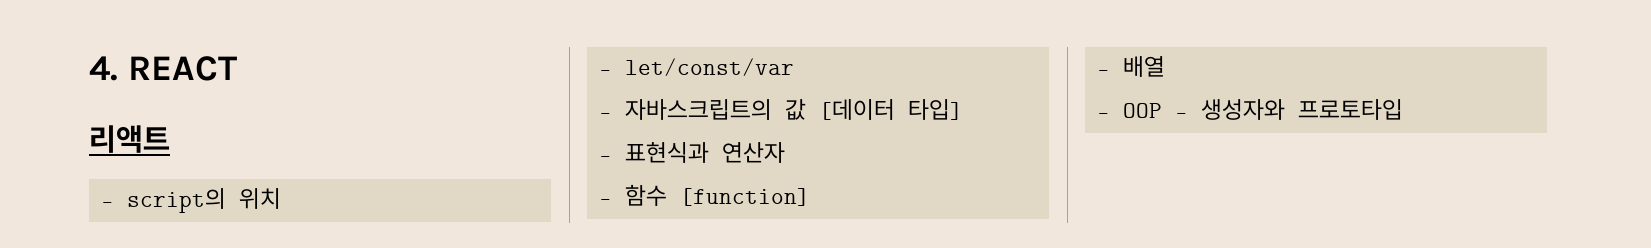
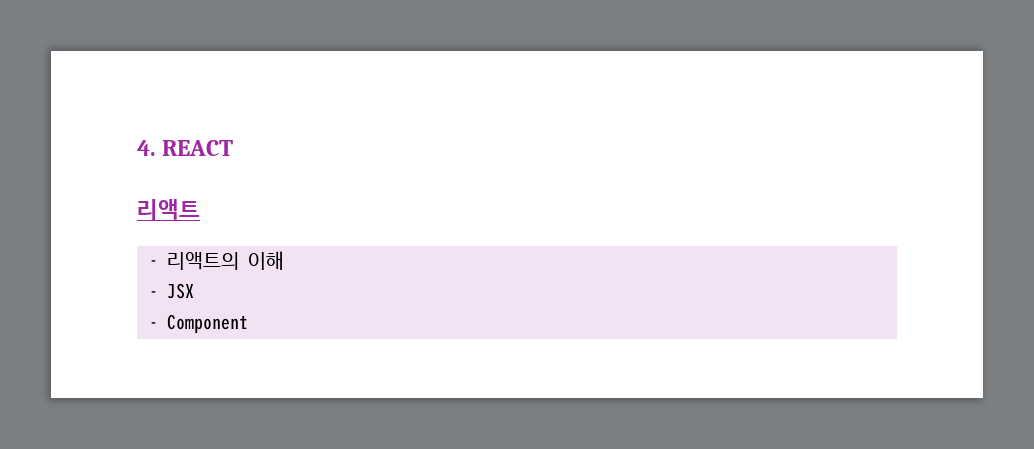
- - script의 위치
- - let/const/var
- - 자바스크립트의 값 [데이터 타입]
- - 표현식과 연산자
- - 함수 [function]
- - 배열
- - OOP - 생성자와 프로토타입
+ - 리액트의 이해
+ - JSX
+ - Component

